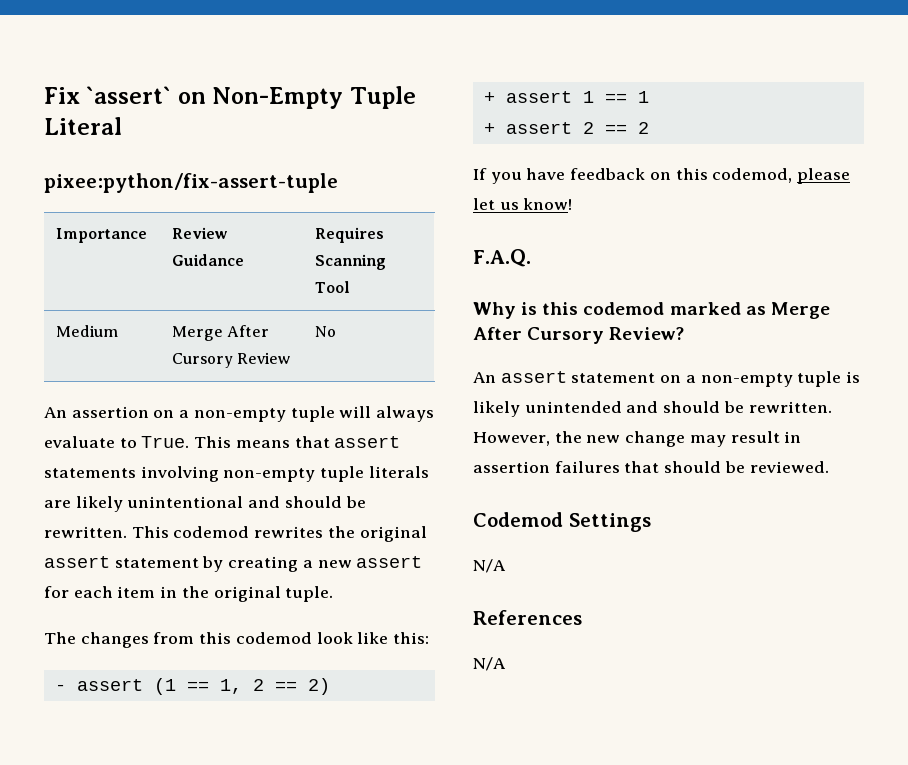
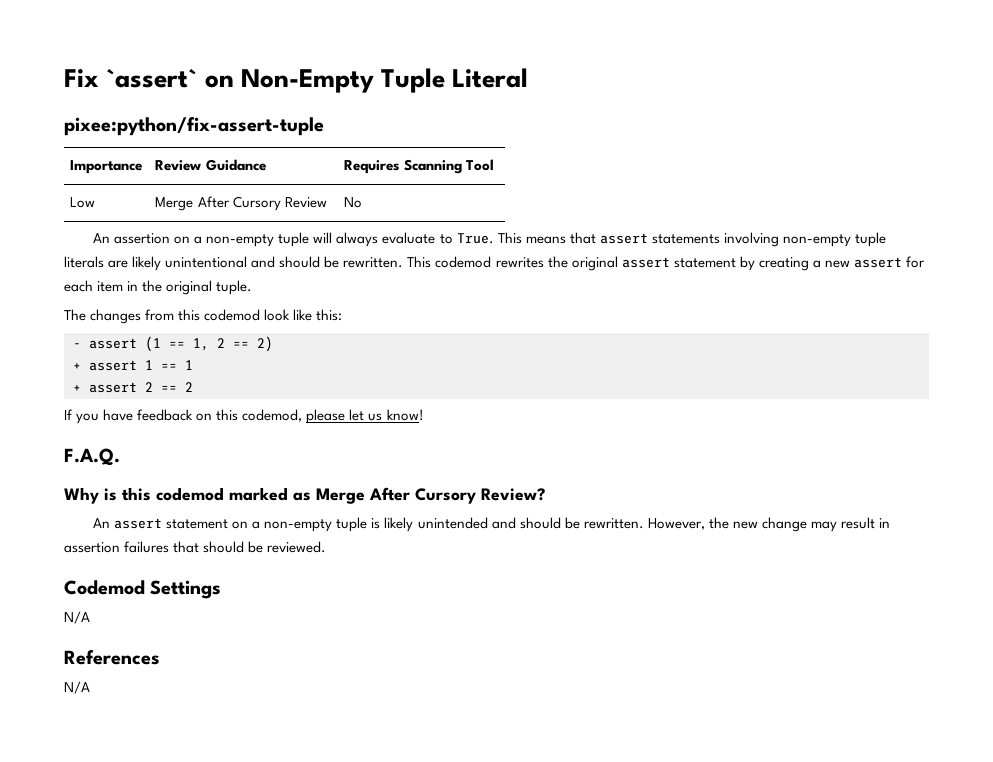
- Medium | Merge After Cursory Review | No
+ Low | Merge After Cursory Review | No

